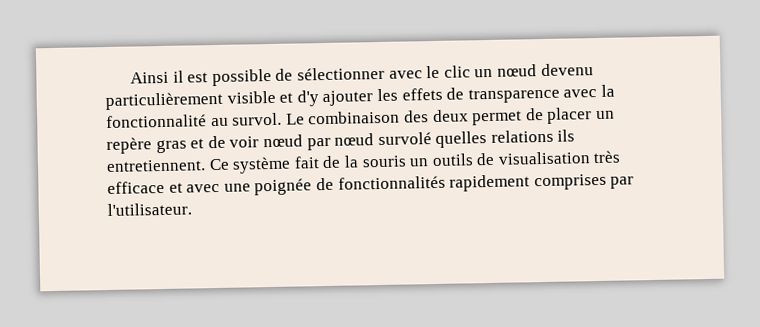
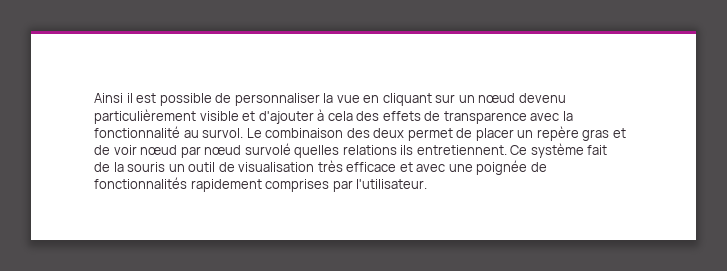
- Ainsi il est possible de sélectionner avec le clic un nœud devenu particulièrement visible et d'y ajouter les effets de transparence avec la fonctionnalité au survol.
+ Ainsi il est possible de personnaliser la vue en cliquant sur un nœud devenu particulièrement visible et d'ajouter à cela des effets de transparence avec la fonctionnalité au survol.
- Ce système fait de la souris un outils de visualisation très efficace et avec une poignée de fonctionnalités rapidement comprises par l'utilisateur.
+ Ce système fait de la souris un outil de visualisation très efficace et avec une poignée de fonctionnalités rapidement comprises par l'utilisateur.

